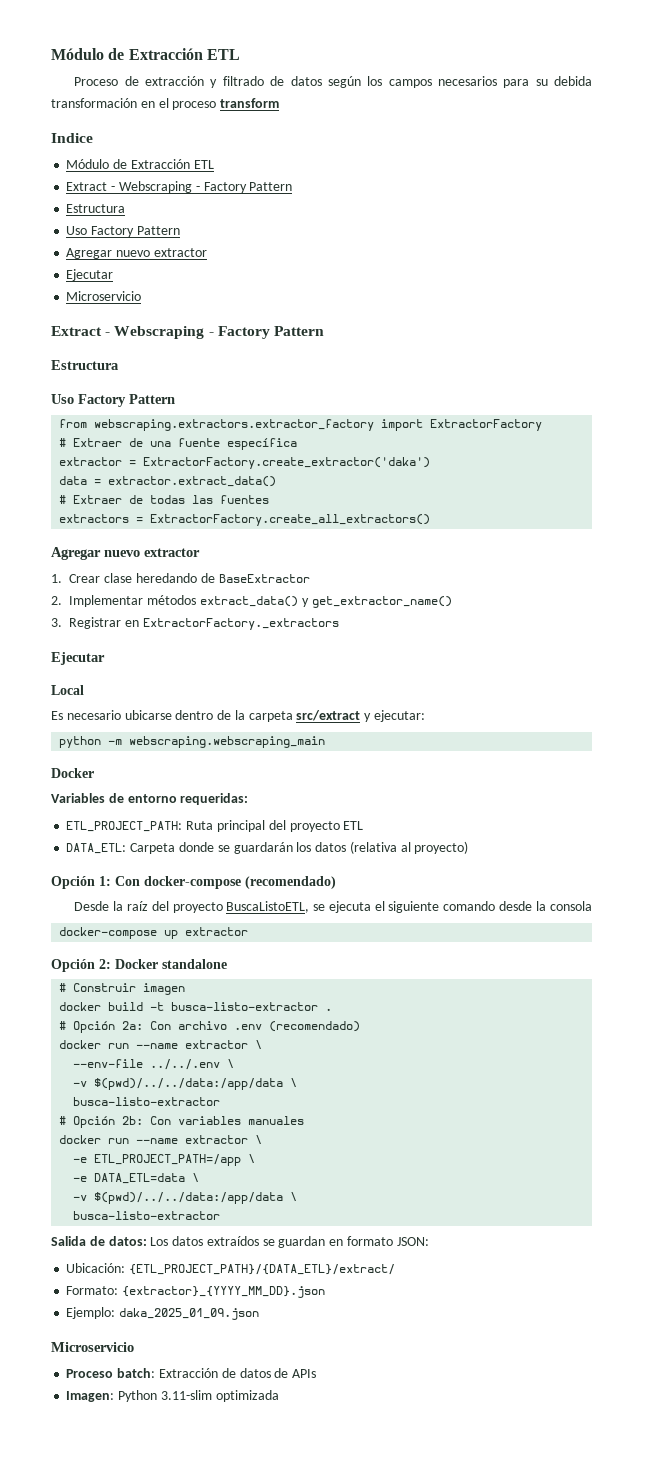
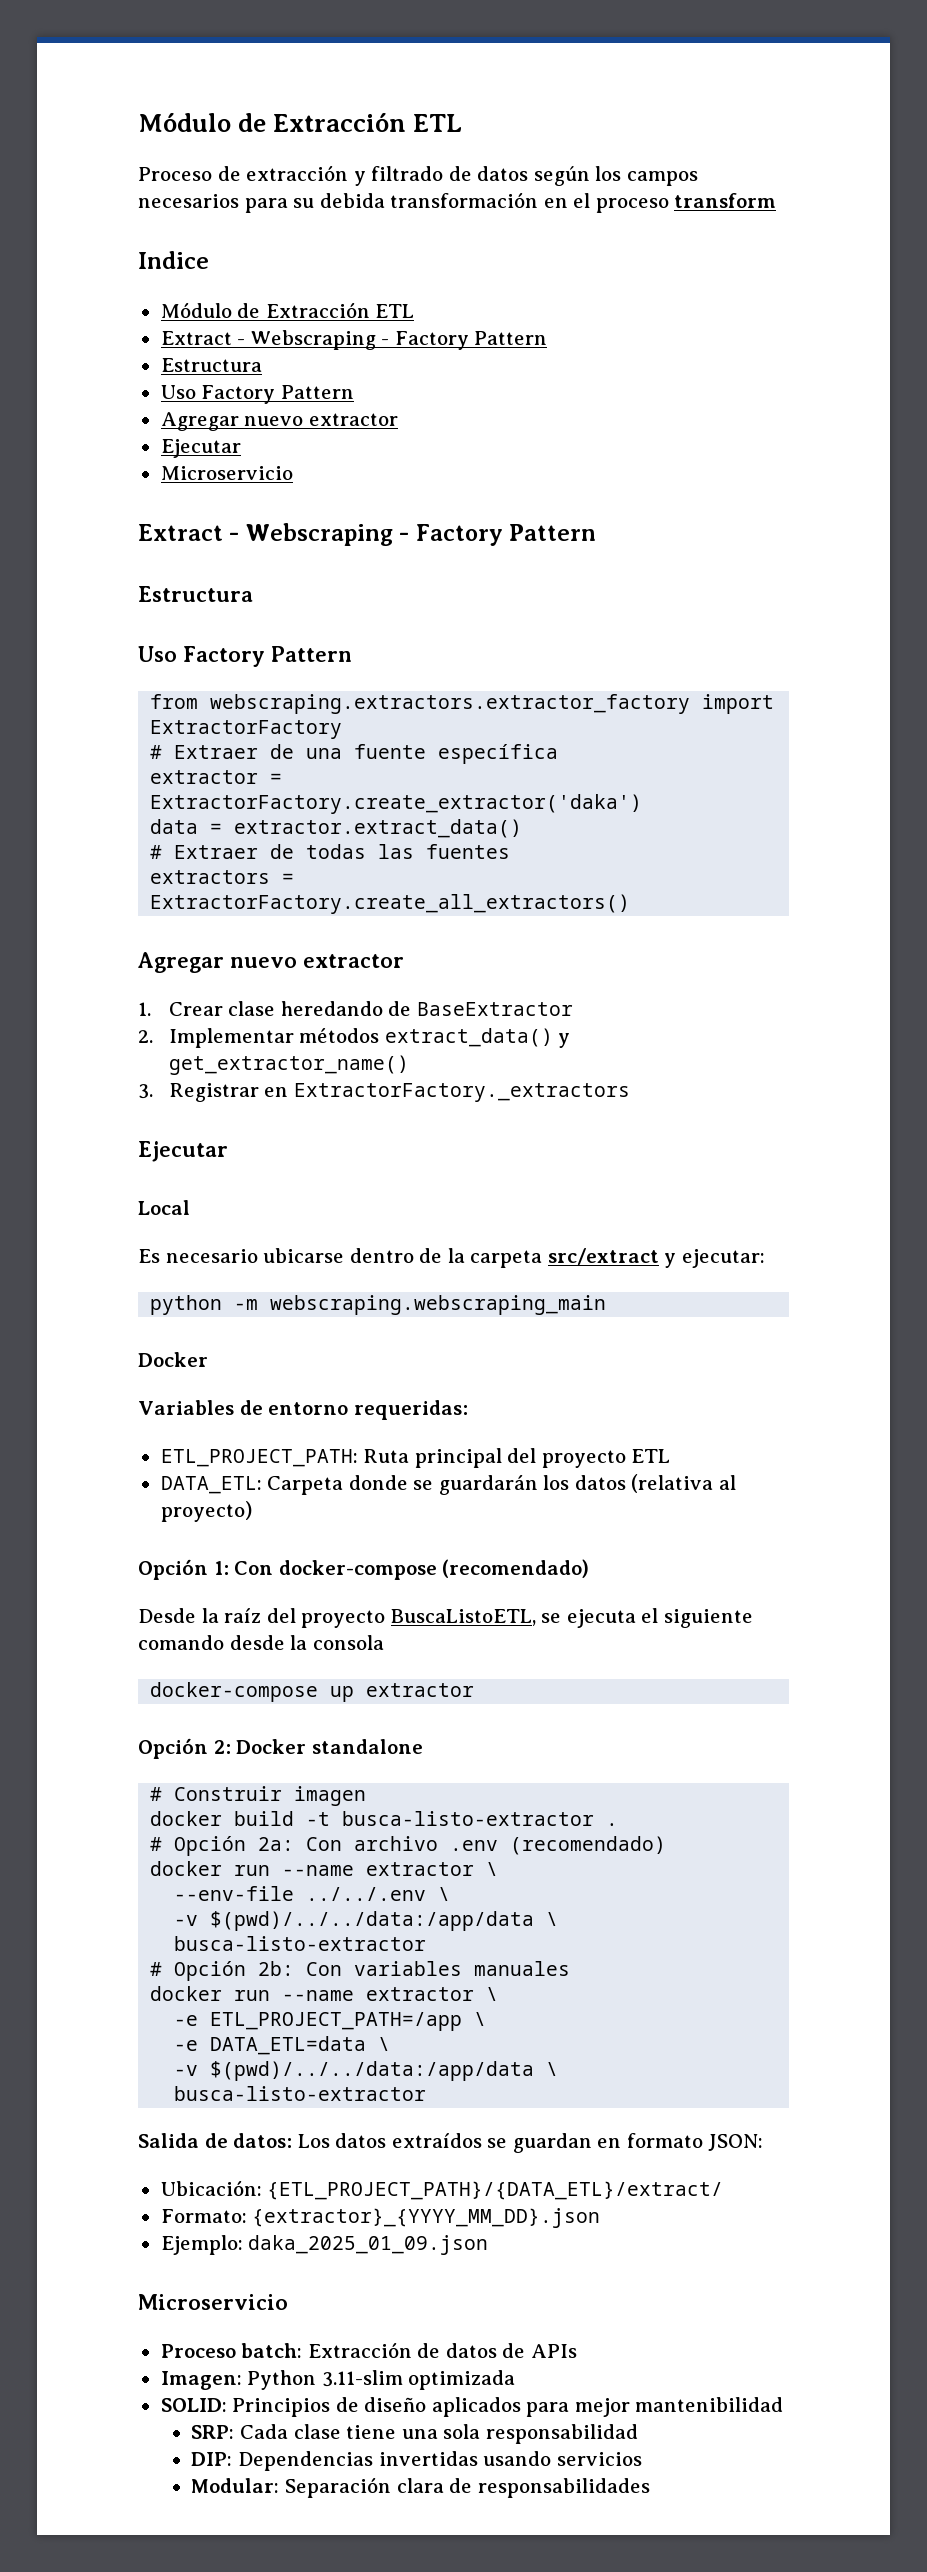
+ SOLID: Principios de diseño aplicados para mejor mantenibilidad
+ SRP: Cada clase tiene una sola responsabilidad
+ DIP: Dependencias invertidas usando servicios
+ Modular: Separación clara de responsabilidades

